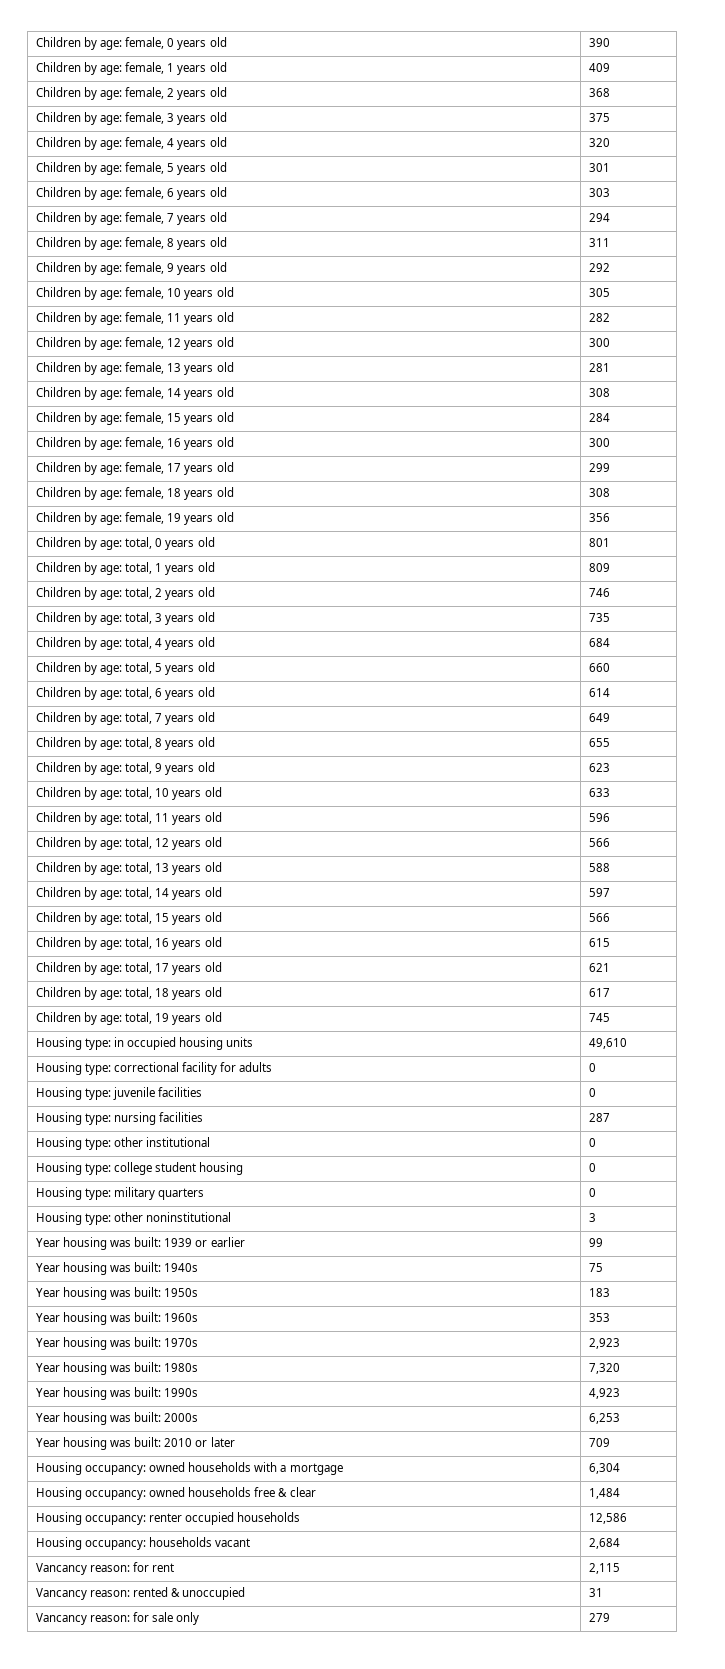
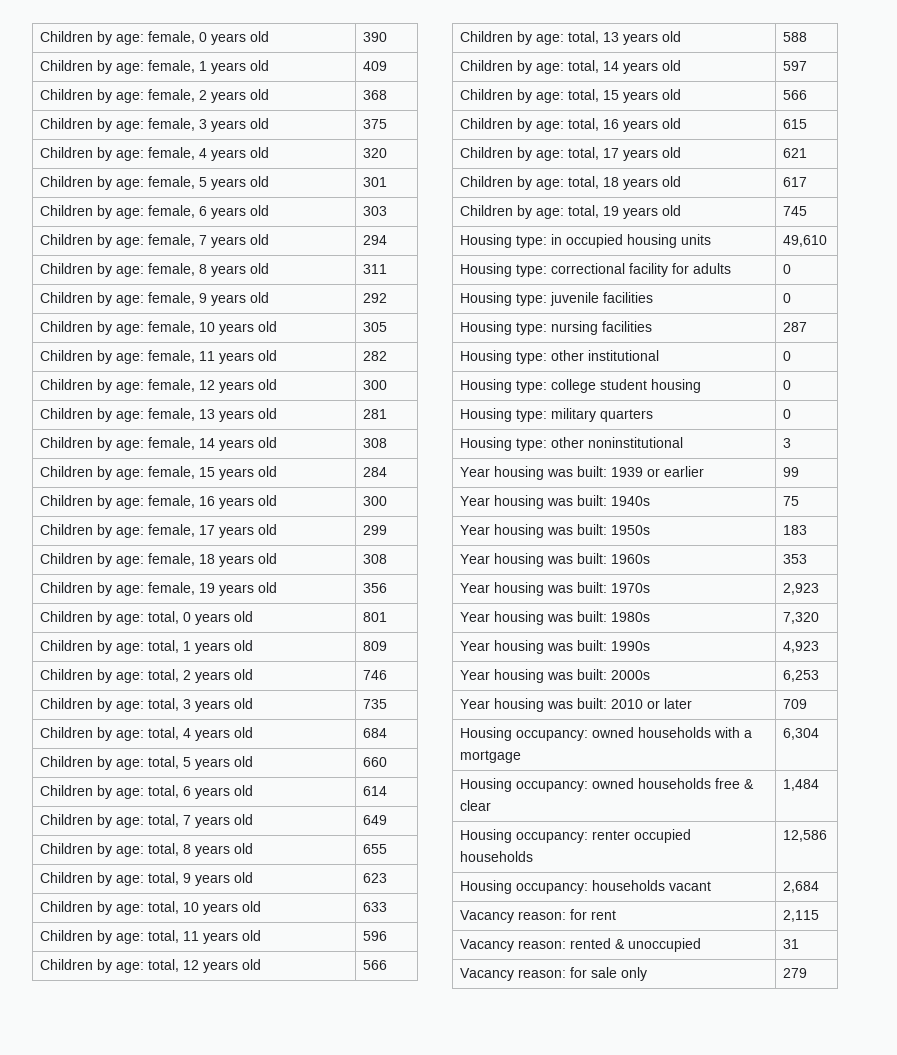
- Vancancy reason: for rent | 2,115
+ Vacancy reason: for rent | 2,115
- Vancancy reason: rented & unoccupied | 31
+ Vacancy reason: rented & unoccupied | 31
- Vancancy reason: for sale only | 279
+ Vacancy reason: for sale only | 279

